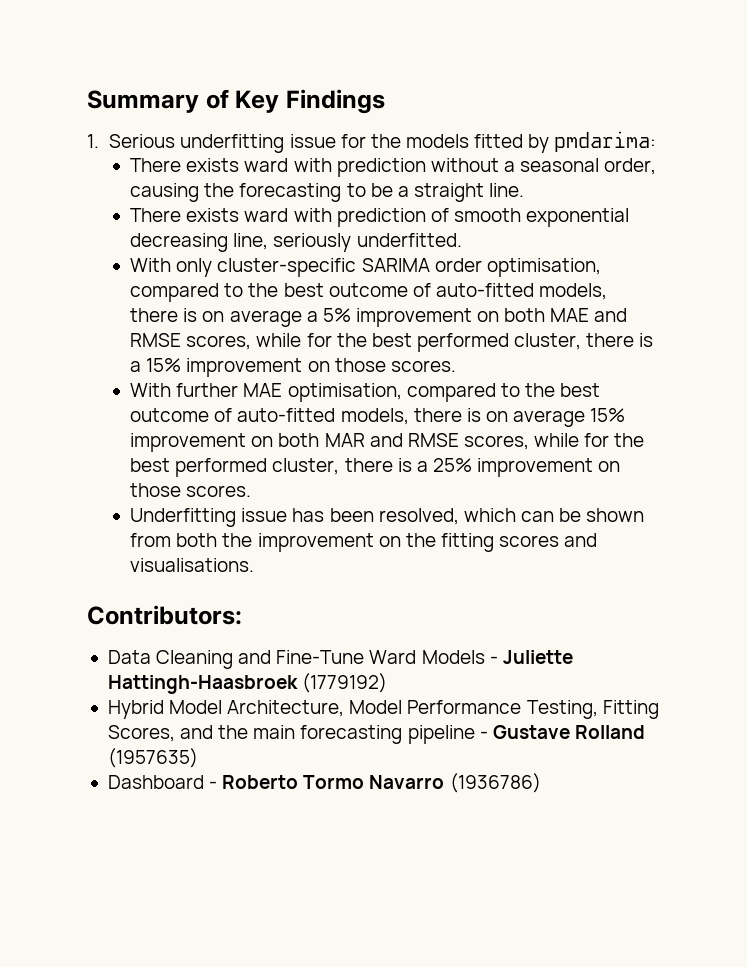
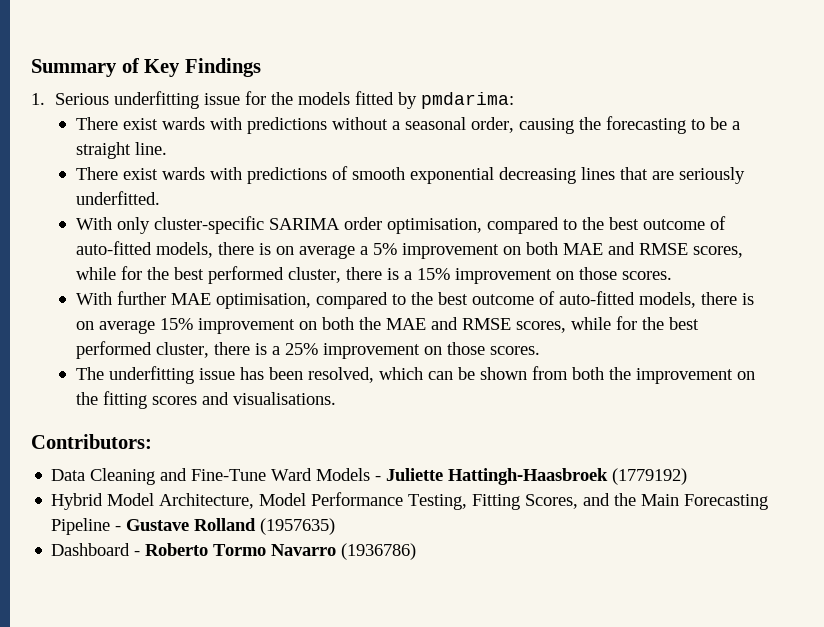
- There exists ward with prediction without a seasonal order, causing the forecasting to be a straight line.
+ There exist wards with predictions without a seasonal order, causing the forecasting to be a straight line.
- There exists ward with prediction of smooth exponential decreasing line, seriously underfitted.
+ There exist wards with predictions of smooth exponential decreasing lines that are seriously underfitted.
- With further MAE optimisation, compared to the best outcome of auto-fitted models, there is on average 15% improvement on both MAR and RMSE scores, while for the best performed cluster, there is a 25% improvement on those scores.
+ With further MAE optimisation, compared to the best outcome of auto-fitted models, there is on average 15% improvement on both the MAE and RMSE scores, while for the best performed cluster, there is a 25% improvement on those scores.
- Underfitting issue has been resolved, which can be shown from both the improvement on the fitting scores and visualisations.
+ The underfitting issue has been resolved, which can be shown from both the improvement on the fitting scores and visualisations.
- Hybrid Model Architecture, Model Performance Testing, Fitting Scores, and the main forecasting pipeline - Gustave Rolland (1957635)
+ Hybrid Model Architecture, Model Performance Testing, Fitting Scores, and the Main Forecasting Pipeline - Gustave Rolland (1957635)

